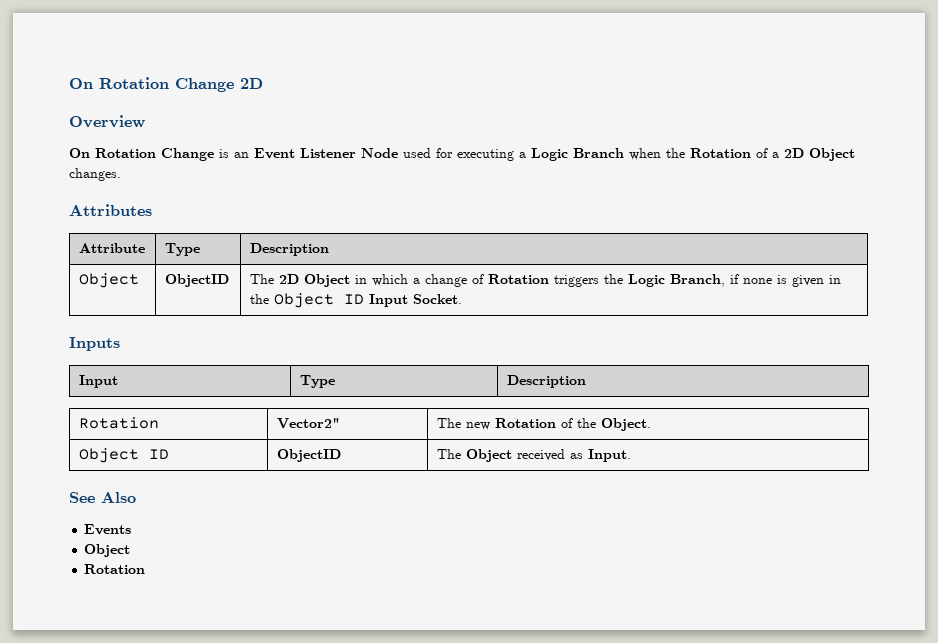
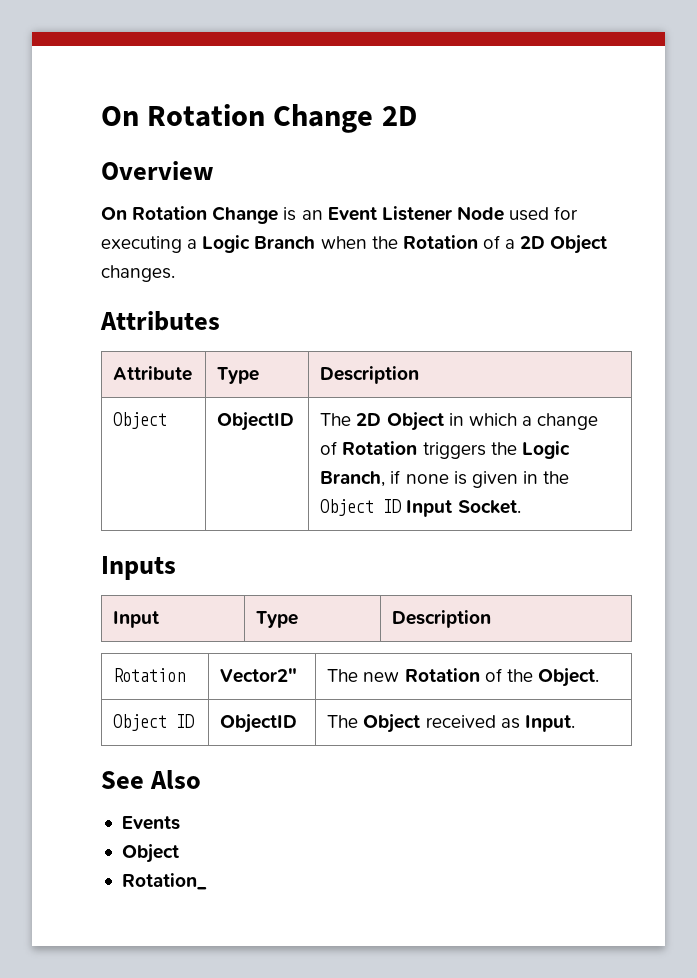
  Events
  Object
- Rotation
+ Rotation_

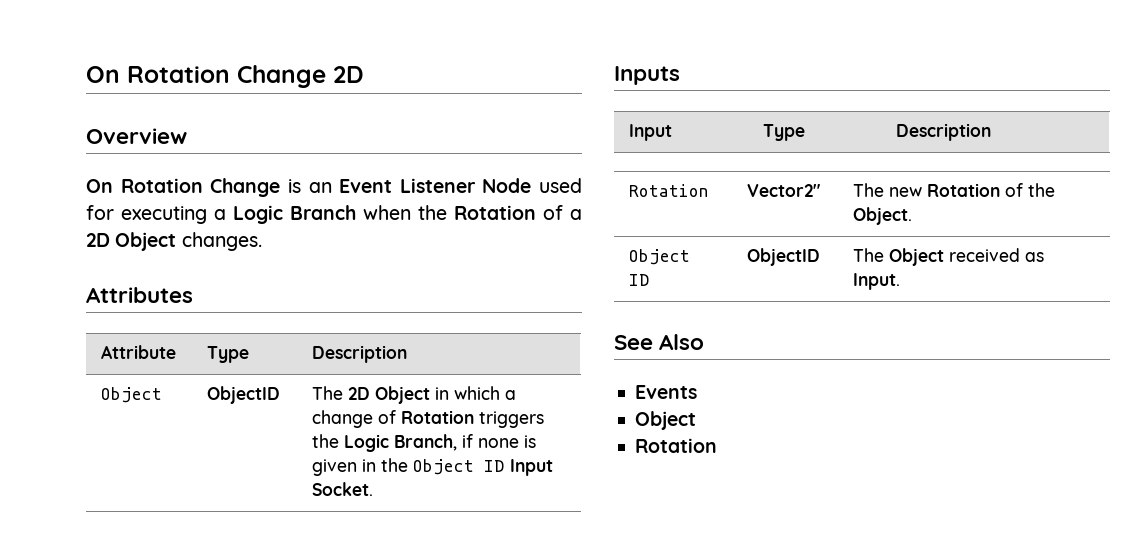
  Events
  Object
- Rotation_
+ Rotation

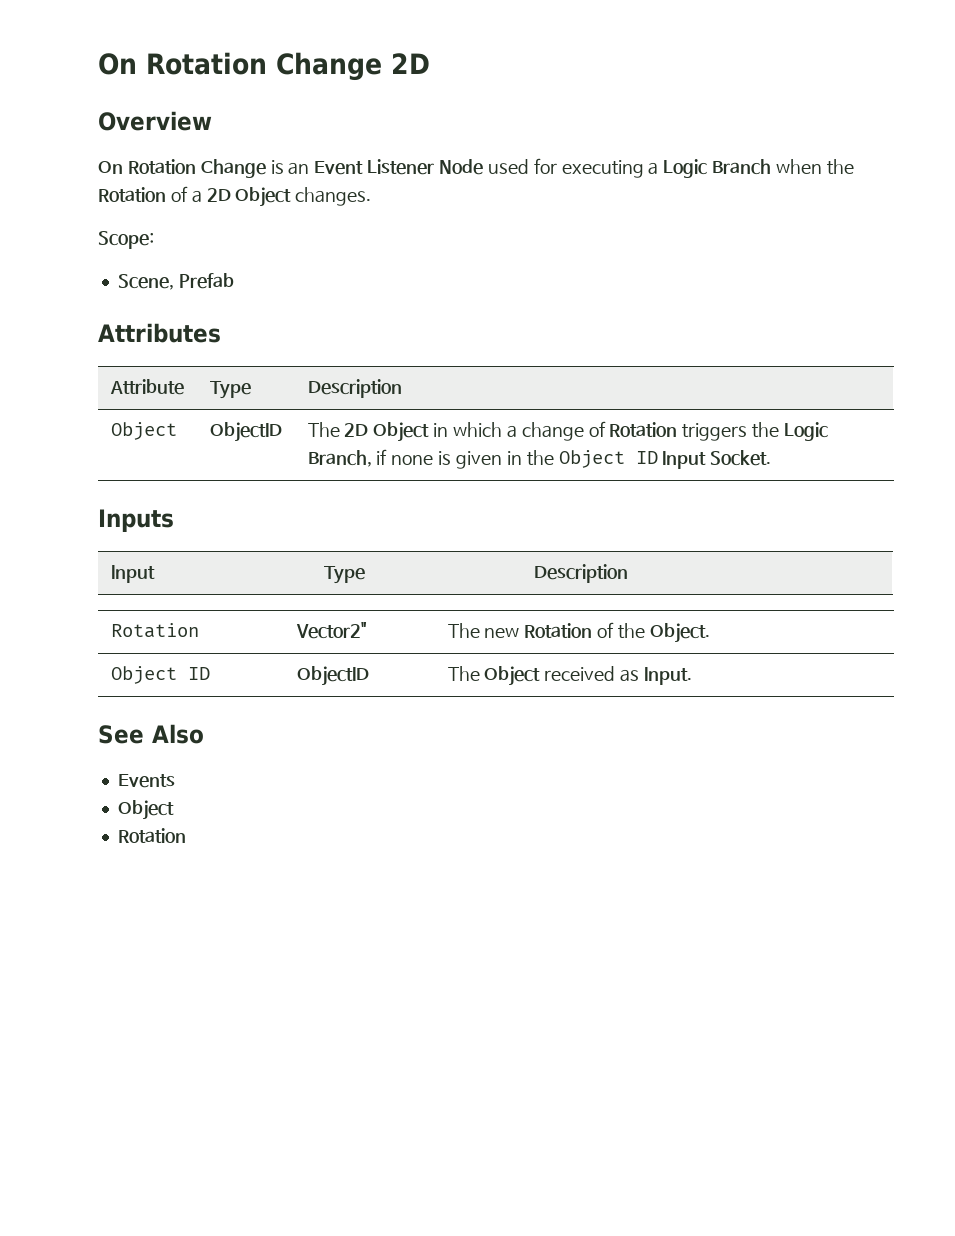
+ Scope:
+ Scene, Prefab

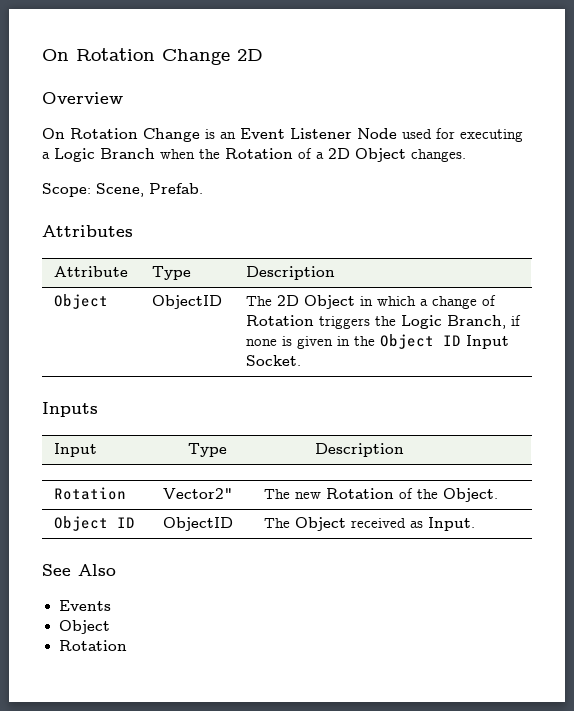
- Scope:
- Scene, Prefab
+ Scope: Scene, Prefab.

